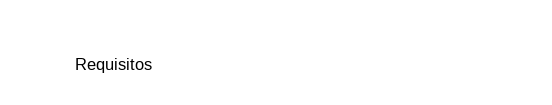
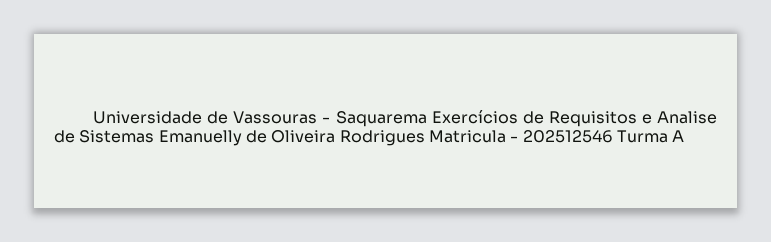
- Requisitos
+ Universidade de Vassouras - Saquarema Exercícios de Requisitos e Analise de Sistemas Emanuelly de Oliveira Rodrigues Matricula - 202512546 Turma A

